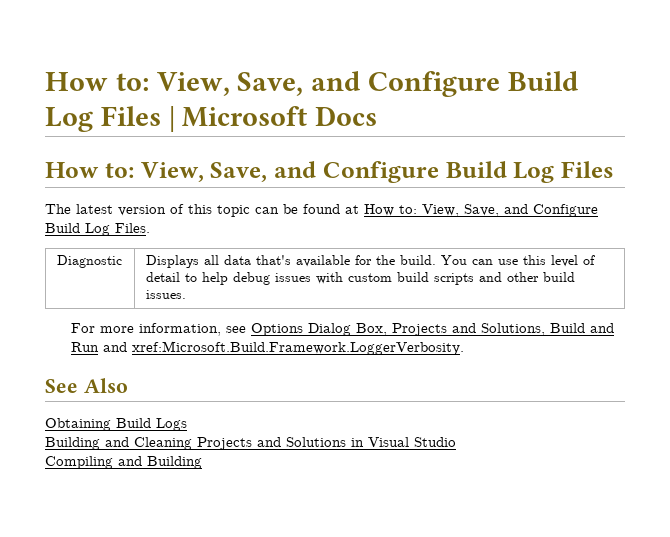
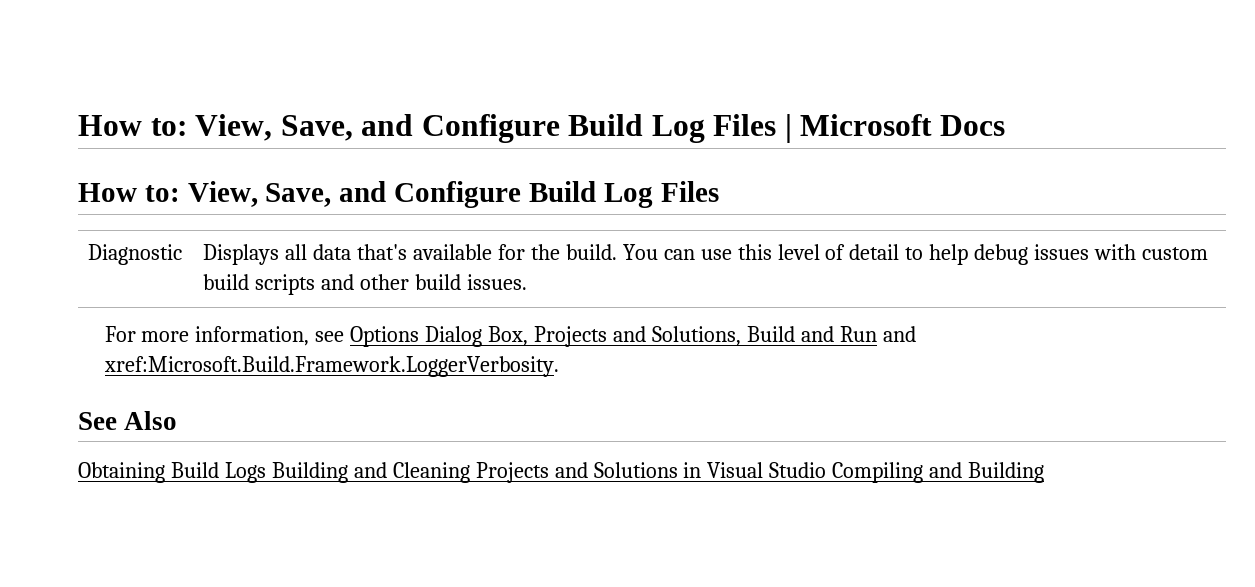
- The latest version of this topic can be found at How to: View, Save, and Configure Build Log Files.
- Obtaining Build Logs
- Building and Cleaning Projects and Solutions in Visual Studio
- Compiling and Building
+ Obtaining Build Logs Building and Cleaning Projects and Solutions in Visual Studio Compiling and Building

